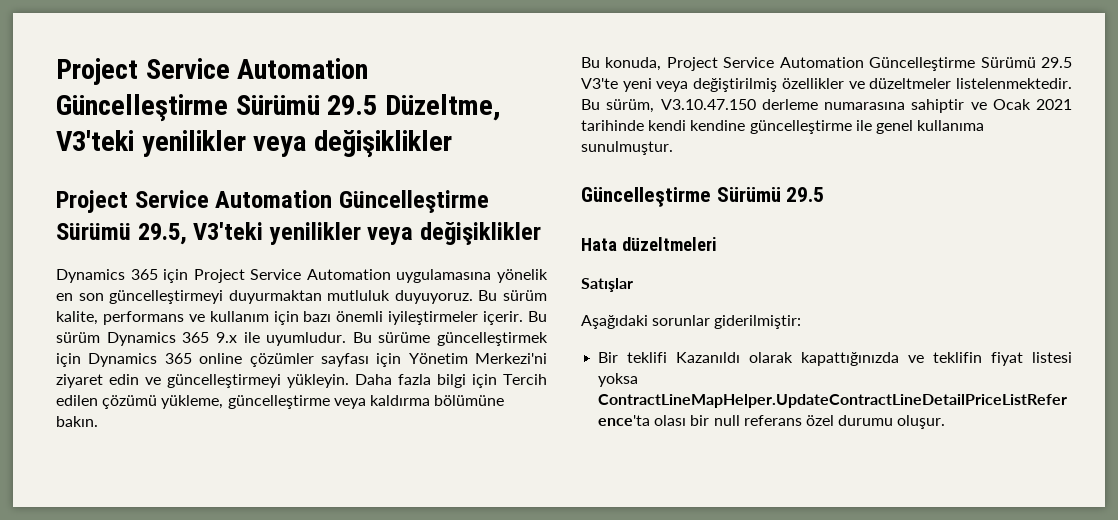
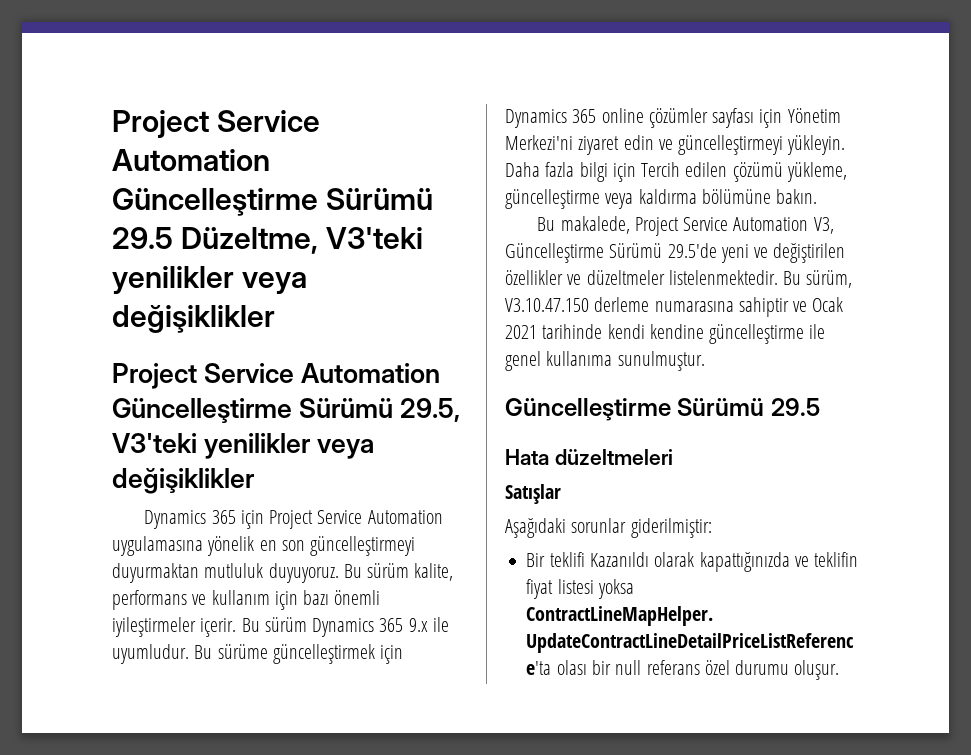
- Bu konuda, Project Service Automation Güncelleştirme Sürümü 29.5 V3'te yeni veya değiştirilmiş özellikler ve düzeltmeler listelenmektedir.
+ Bu makalede, Project Service Automation V3, Güncelleştirme Sürümü 29.5'de yeni ve değiştirilen özellikler ve düzeltmeler listelenmektedir.

